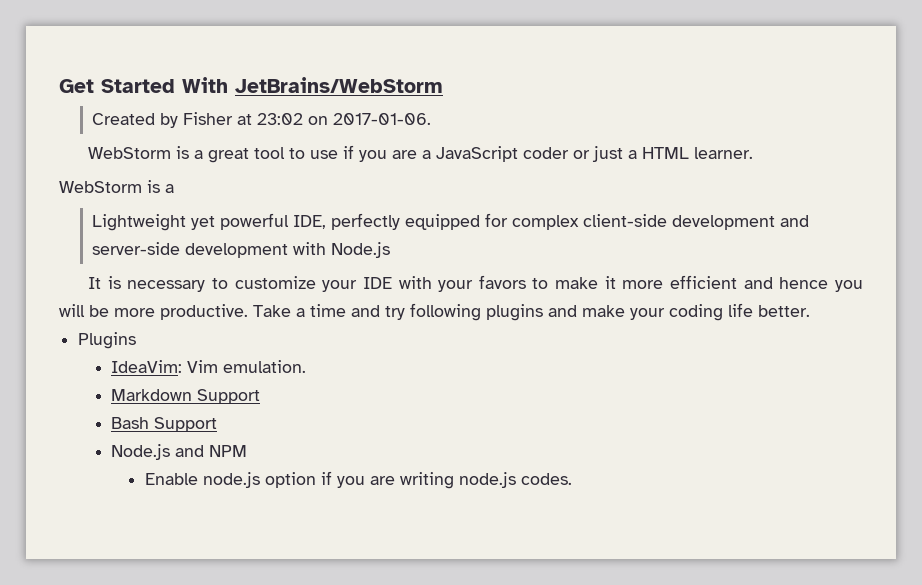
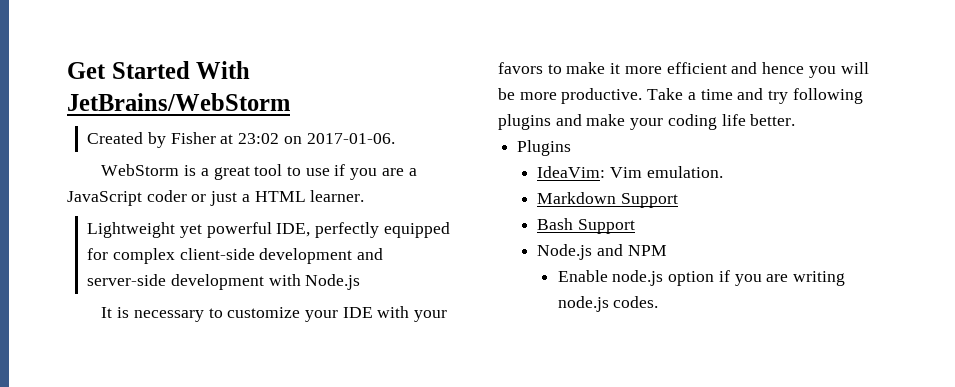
  WebStorm is a great tool to use if you are a JavaScript coder or just a HTML learner.
- WebStorm is a

